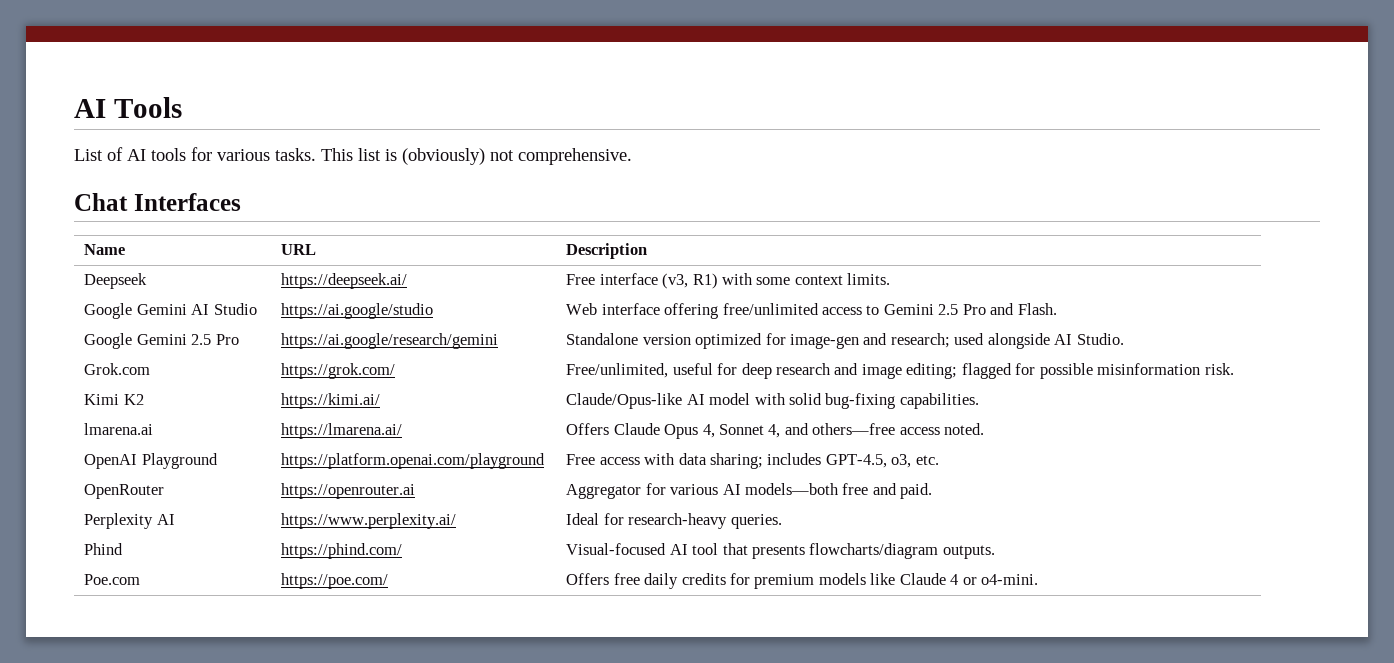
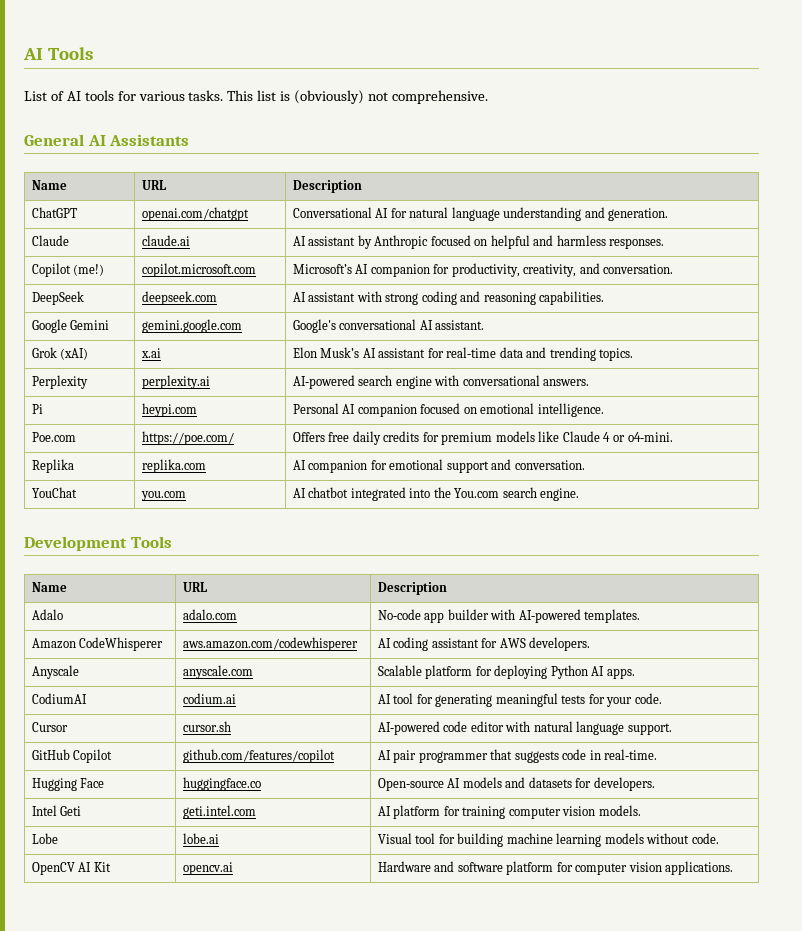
- Chat Interfaces
+ General AI Assistants
  Name | URL | Description
- Deepseek | https://deepseek.ai/ | Free interface (v3, R1) with some context limits.
- Google Gemini AI Studio | https://ai.google/studio | Web interface offering free/unlimited access to Gemini 2.5 Pro and Flash.
- Google Gemini 2.5 Pro | https://ai.google/research/gemini | Standalone version optimized for image‑gen and research; used alongside AI Studio.
- Grok.com | https://grok.com/ | Free/unlimited, useful for deep research and image editing; flagged for possible misinformation risk.
- Kimi K2 | https://kimi.ai/ | Claude/Opus‑like AI model with solid bug‑fixing capabilities.
- lmarena.ai | https://lmarena.ai/ | Offers Claude Opus 4, Sonnet 4, and others—free access noted.
- OpenAI Playground | https://platform.openai.com/playground | Free access with data sharing; includes GPT‑4.5, o3, etc.
- OpenRouter | https://openrouter.ai | Aggregator for various AI models—both free and paid.
- Perplexity AI | https://www.perplexity.ai/ | Ideal for research‑heavy queries.
- Phind | https://phind.com/ | Visual‑focused AI tool that presents flowcharts/diagram outputs.
+ ChatGPT | openai.com/chatgpt | Conversational AI for natural language understanding and generation.
+ Claude | claude.ai | AI assistant by Anthropic focused on helpful and harmless responses.
+ Copilot (me!) | copilot.microsoft.com | Microsoft’s AI companion for productivity, creativity, and conversation.
+ DeepSeek | deepseek.com | AI assistant with strong coding and reasoning capabilities.
+ Google Gemini | gemini.google.com | Google's conversational AI assistant.
+ Grok (xAI) | x.ai | Elon Musk’s AI assistant for real‑time data and trending topics.
+ Perplexity | perplexity.ai | AI‑powered search engine with conversational answers.
+ Pi | heypi.com | Personal AI companion focused on emotional intelligence.
+ Replika | replika.com | AI companion for emotional support and conversation.
+ YouChat | you.com | AI chatbot integrated into the You.com search engine.
+ Development Tools
+ Name | URL | Description
+ Adalo | adalo.com | No‑code app builder with AI‑powered templates.
+ Amazon CodeWhisperer | aws.amazon.com/codewhisperer | AI coding assistant for AWS developers.
+ Anyscale | anyscale.com | Scalable platform for deploying Python AI apps.
+ CodiumAI | codium.ai | AI tool for generating meaningful tests for your code.
+ Cursor | cursor.sh | AI‑powered code editor with natural language support.
+ GitHub Copilot | github.com/features/copilot | AI pair programmer that suggests code in real‑time.
+ Hugging Face | huggingface.co | Open‑source AI models and datasets for developers.
+ Intel Geti | geti.intel.com | AI platform for training computer vision models.
+ Lobe | lobe.ai | Visual tool for building machine learning models without code.
+ OpenCV AI Kit | opencv.ai | Hardware and software platform for computer vision applications.

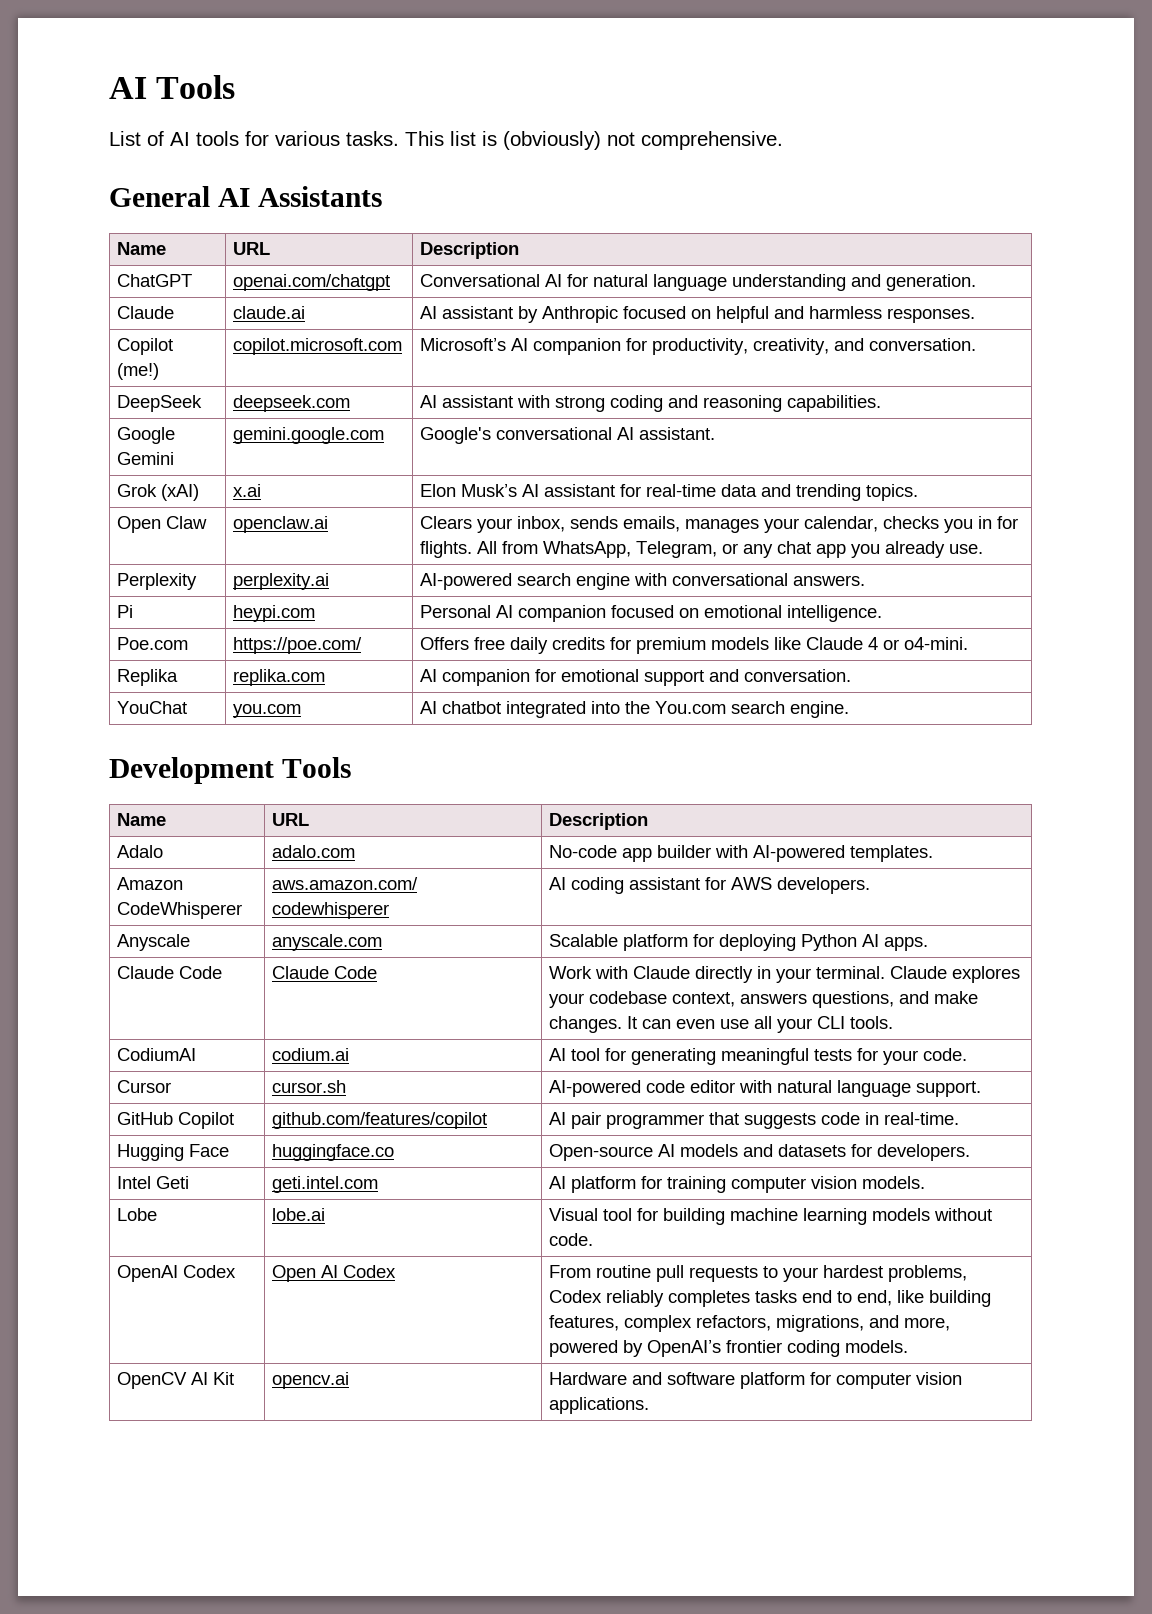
+ Open Claw | openclaw.ai | Clears your inbox, sends emails, manages your calendar, checks you in for flights. All from WhatsApp, Telegram, or any chat app you already use.
+ Claude Code | Claude Code | Work with Claude directly in your terminal. Claude explores your codebase context, answers questions, and make changes. It can even use all your CLI tools.
+ OpenAI Codex | Open AI Codex | From routine pull requests to your hardest problems, Codex reliably completes tasks end to end, like building features, complex refactors, migrations, and more, powered by OpenAI’s frontier coding models.

